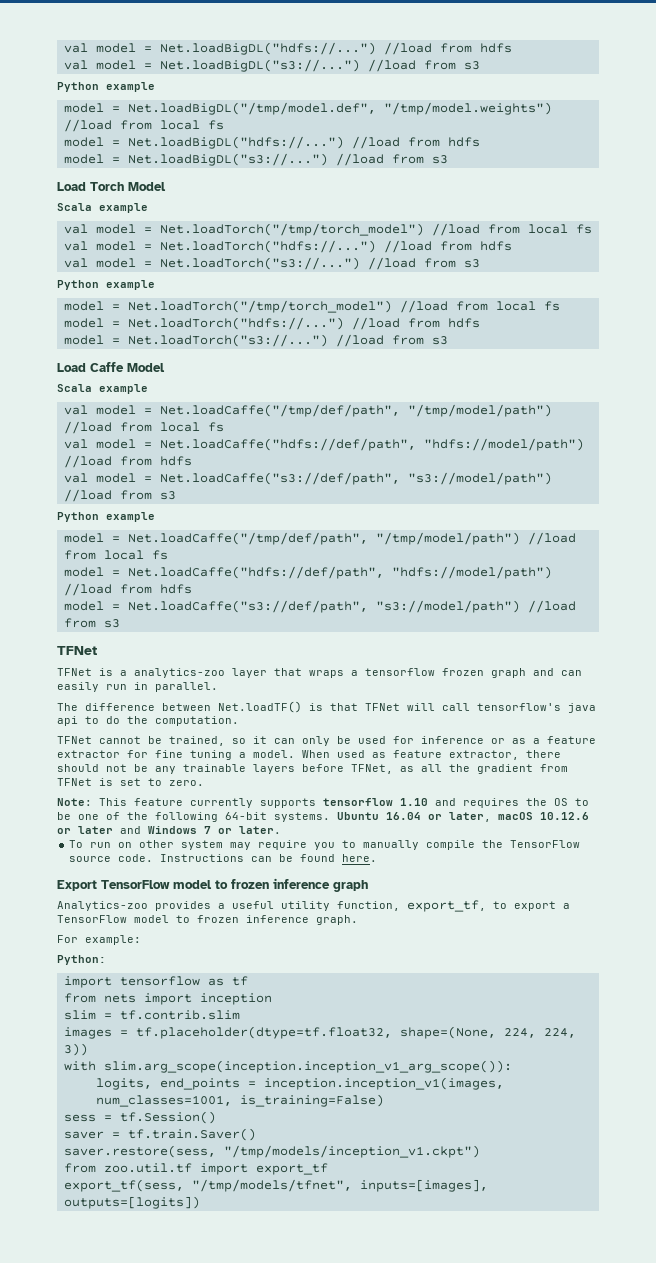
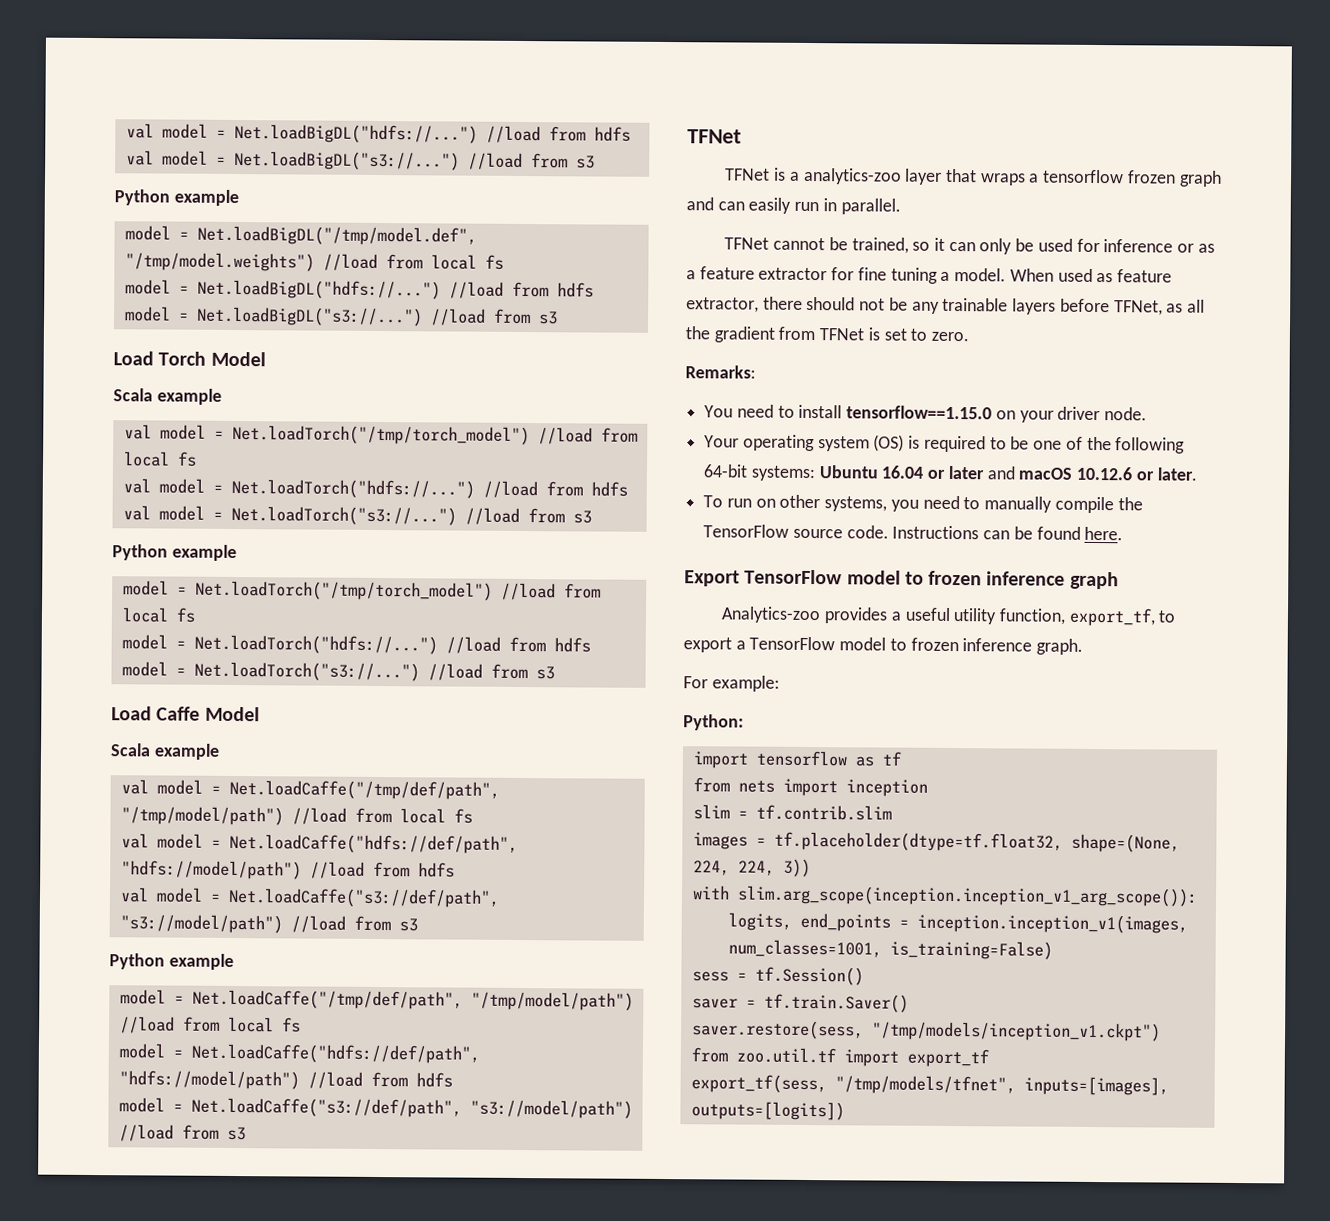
- The difference between Net.loadTF() is that TFNet will call tensorflow's java api to do the computation.
- Note: This feature currently supports tensorflow 1.10 and requires the OS to be one of the following 64-bit systems. Ubuntu 16.04 or later, macOS 10.12.6 or later and Windows 7 or later.
+ Remarks:
+ You need to install tensorflow==1.15.0 on your driver node.
+ Your operating system (OS) is required to be one of the following 64-bit systems: Ubuntu 16.04 or later and macOS 10.12.6 or later.
- To run on other system may require you to manually compile the TensorFlow source code.
+ To run on other systems, you need to manually compile the TensorFlow source code.

